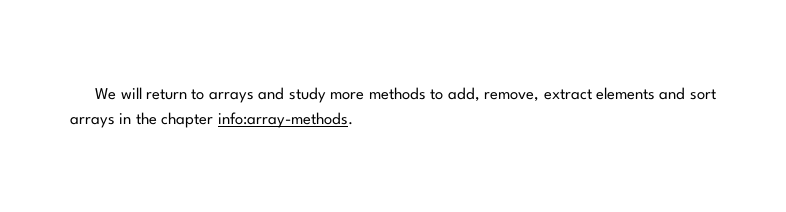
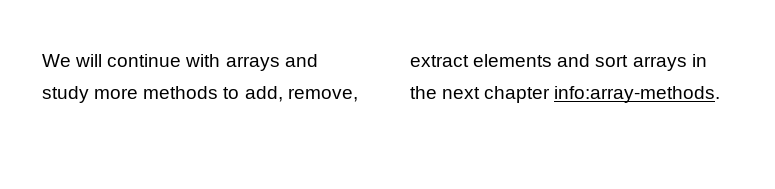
- We will return to arrays and study more methods to add, remove, extract elements and sort arrays in the chapter info:array-methods.
+ We will continue with arrays and study more methods to add, remove, extract elements and sort arrays in the next chapter info:array-methods.

